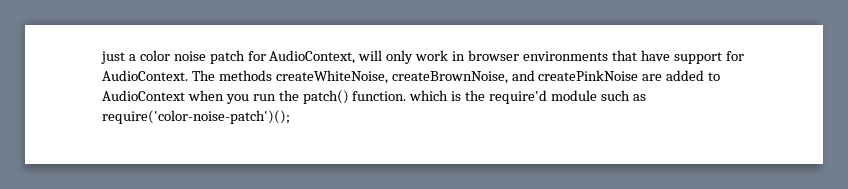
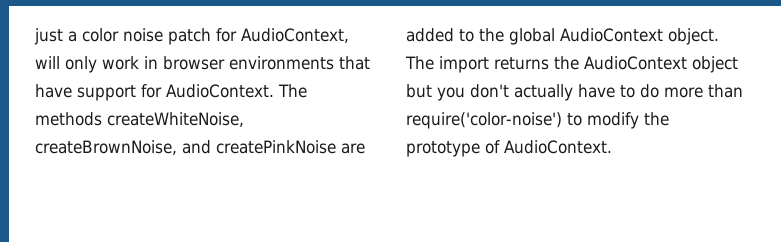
- The methods createWhiteNoise, createBrownNoise, and createPinkNoise are added to AudioContext when you run the patch() function. which is the require'd module such as require('color-noise-patch')();
+ The methods createWhiteNoise, createBrownNoise, and createPinkNoise are added to the global AudioContext object. The import returns the AudioContext object but you don't actually have to do more than require('color-noise') to modify the prototype of AudioContext.

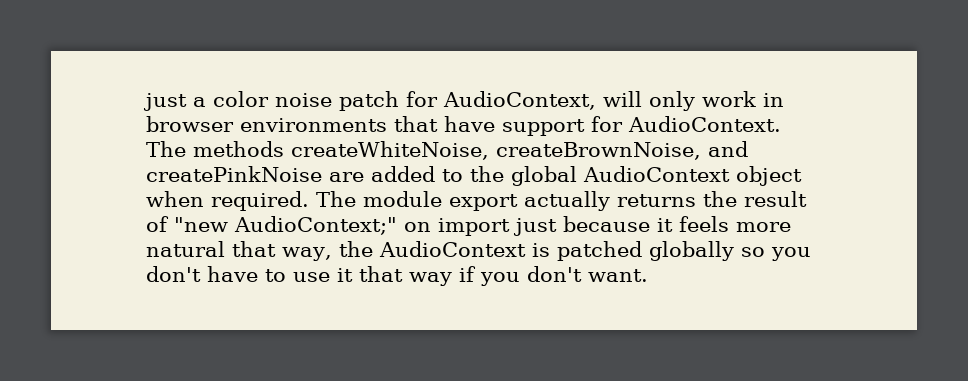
- The methods createWhiteNoise, createBrownNoise, and createPinkNoise are added to the global AudioContext object. The import returns the AudioContext object but you don't actually have to do more than require('color-noise') to modify the prototype of AudioContext.
+ The methods createWhiteNoise, createBrownNoise, and createPinkNoise are added to the global AudioContext object when required. The module export actually returns the result of "new AudioContext;" on import just because it feels more natural that way, the AudioContext is patched globally so you don't have to use it that way if you don't want.

